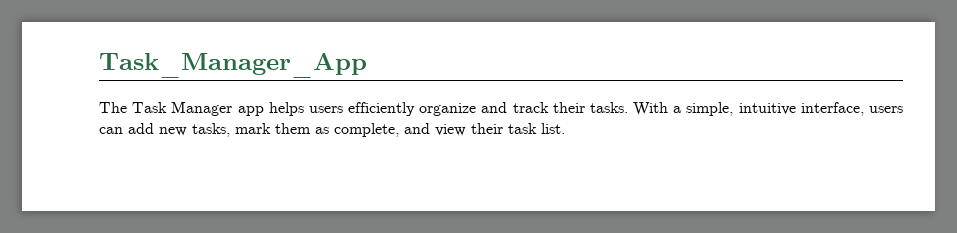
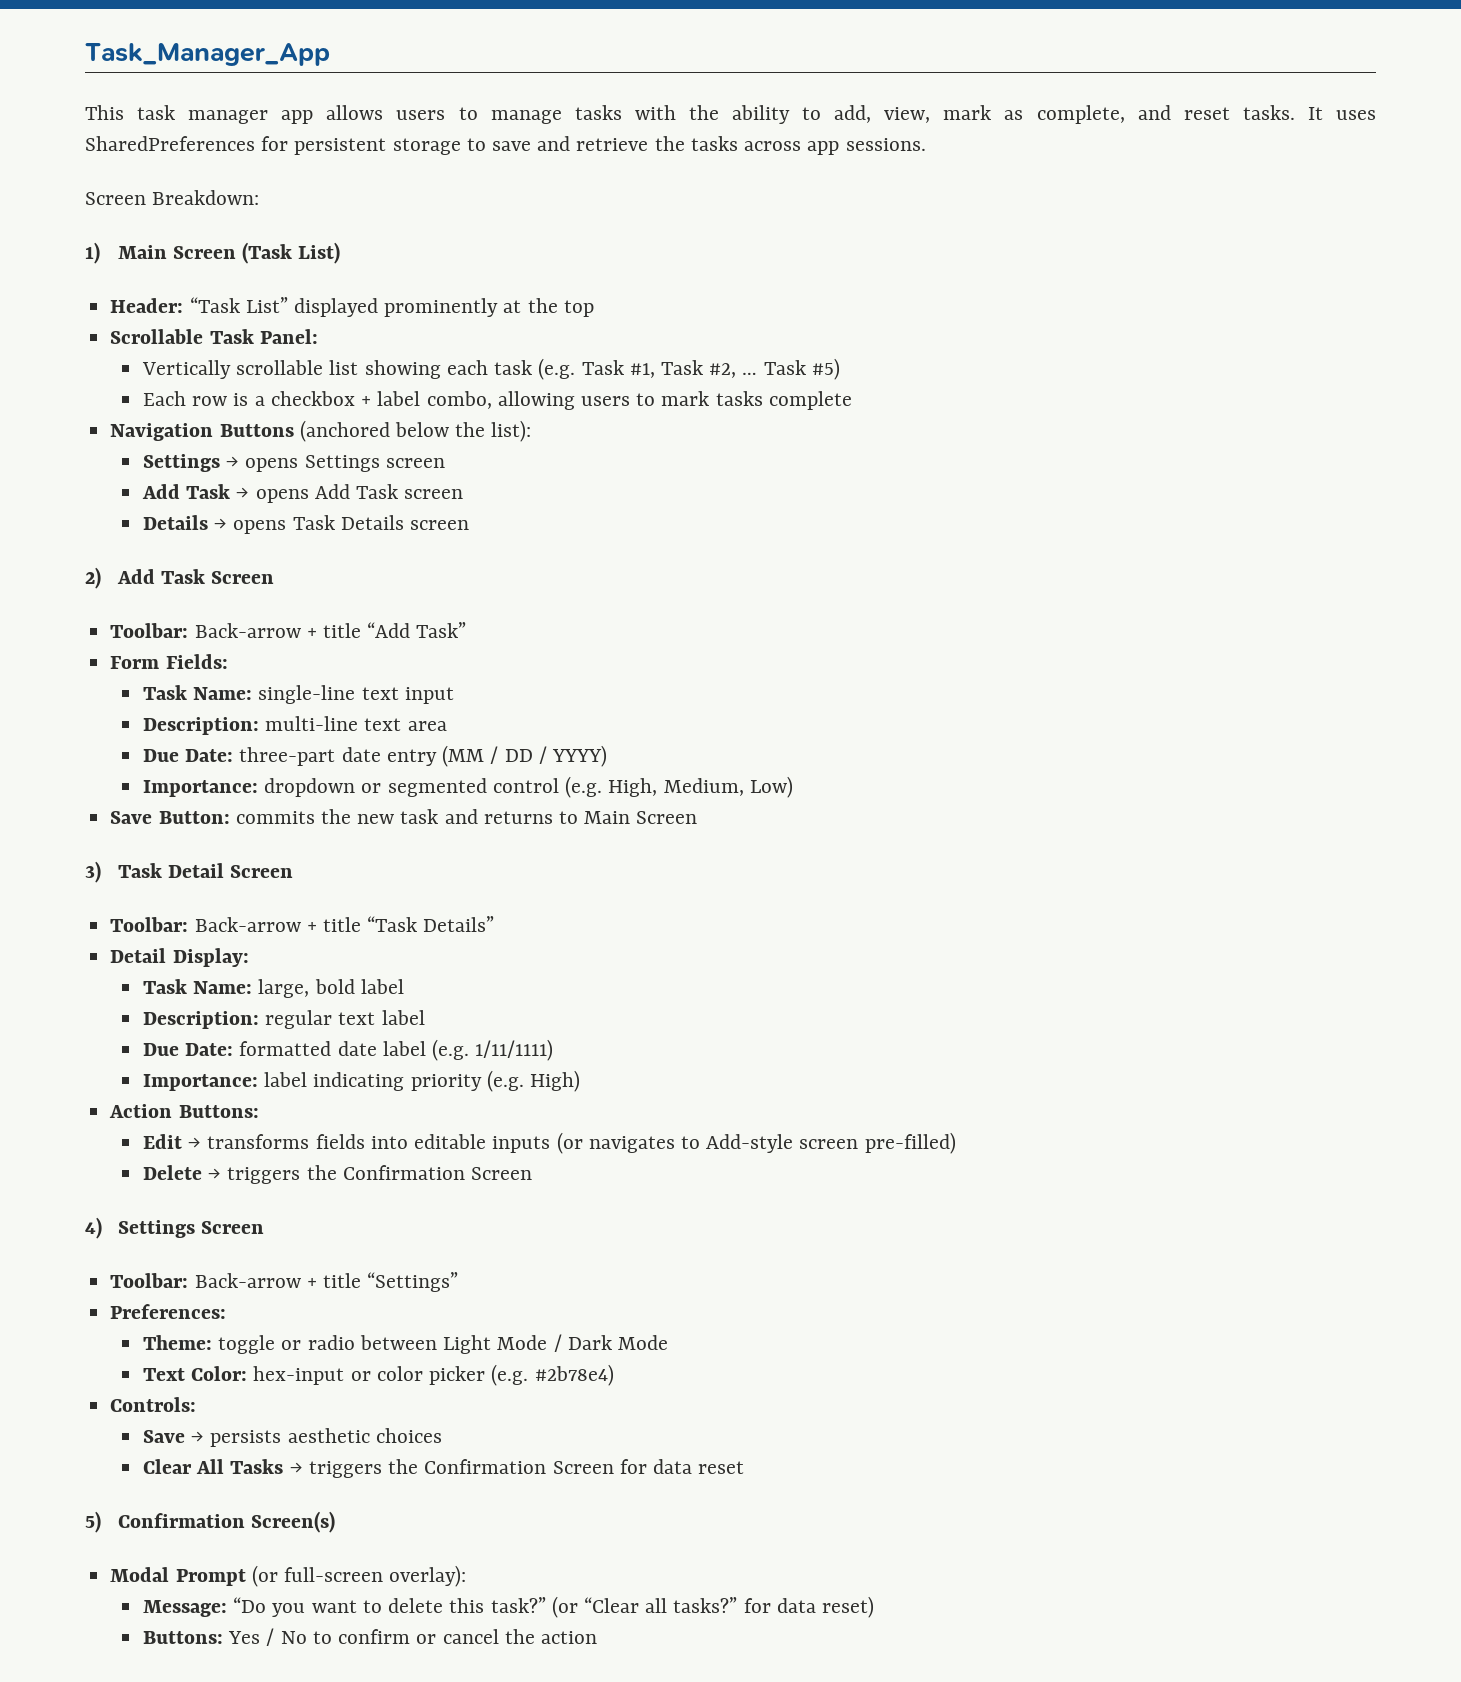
- The Task Manager app helps users efficiently organize and track their tasks. With a simple, intuitive interface, users can add new tasks, mark them as complete, and view their task list.
+ This task manager app allows users to manage tasks with the ability to add, view, mark as complete, and reset tasks. It uses SharedPreferences for persistent storage to save and retrieve the tasks across app sessions.
+ Screen Breakdown:
+ 1) Main Screen (Task List)
+ Header: “Task List” displayed prominently at the top
+ Scrollable Task Panel:
+ Vertically scrollable list showing each task (e.g. Task #1, Task #2, … Task #5)
+ Each row is a checkbox + label combo, allowing users to mark tasks complete
+ Navigation Buttons (anchored below the list):
+ Settings → opens Settings screen
+ Add Task → opens Add Task screen
+ Details → opens Task Details screen
+ 2) Add Task Screen
+ Toolbar: Back-arrow + title “Add Task”
+ Form Fields:
+ Task Name: single-line text input
+ Description: multi-line text area
+ Due Date: three-part date entry (MM / DD / YYYY)
+ Importance: dropdown or segmented control (e.g. High, Medium, Low)
+ Save Button: commits the new task and returns to Main Screen
+ 3) Task Detail Screen
+ Toolbar: Back-arrow + title “Task Details”
+ Detail Display:
+ Task Name: large, bold label
+ Description: regular text label
+ Due Date: formatted date label (e.g. 1/11/1111)
+ Importance: label indicating priority (e.g. High)
+ Action Buttons:
+ Edit → transforms fields into editable inputs (or navigates to Add-style screen pre-filled)
+ Delete → triggers the Confirmation Screen
+ 4) Settings Screen
+ Toolbar: Back-arrow + title “Settings”
+ Preferences:
+ Theme: toggle or radio between Light Mode / Dark Mode
+ Text Color: hex-input or color picker (e.g. #2b78e4)
+ Controls:
+ Save → persists aesthetic choices
+ Clear All Tasks → triggers the Confirmation Screen for data reset
+ 5) Confirmation Screen(s)
+ Modal Prompt (or full-screen overlay):
+ Message: “Do you want to delete this task?” (or “Clear all tasks?” for data reset)
+ Buttons: Yes / No to confirm or cancel the action

